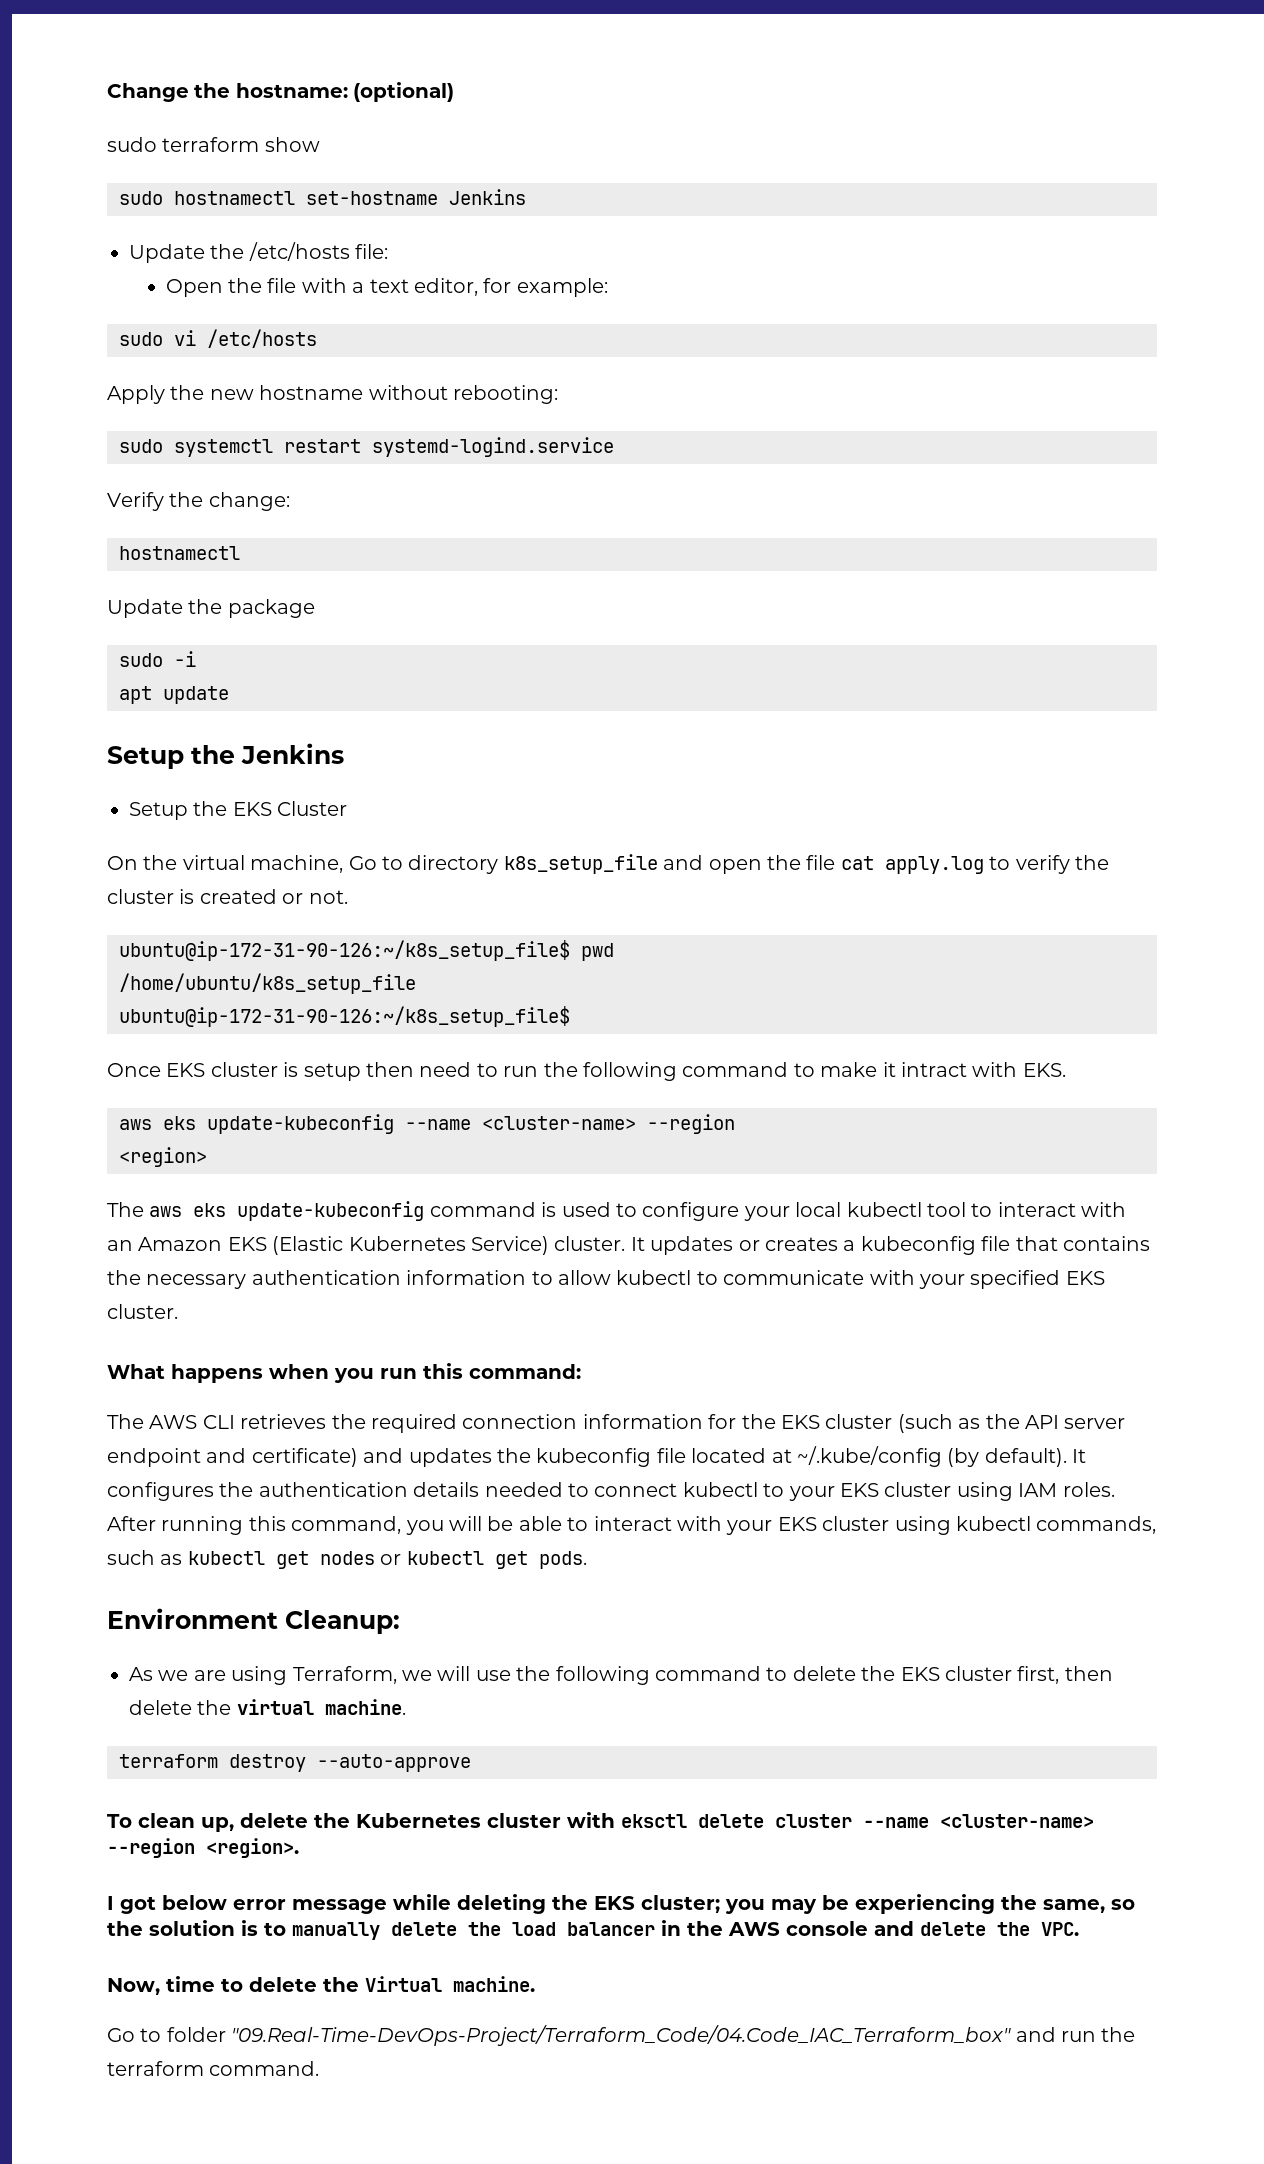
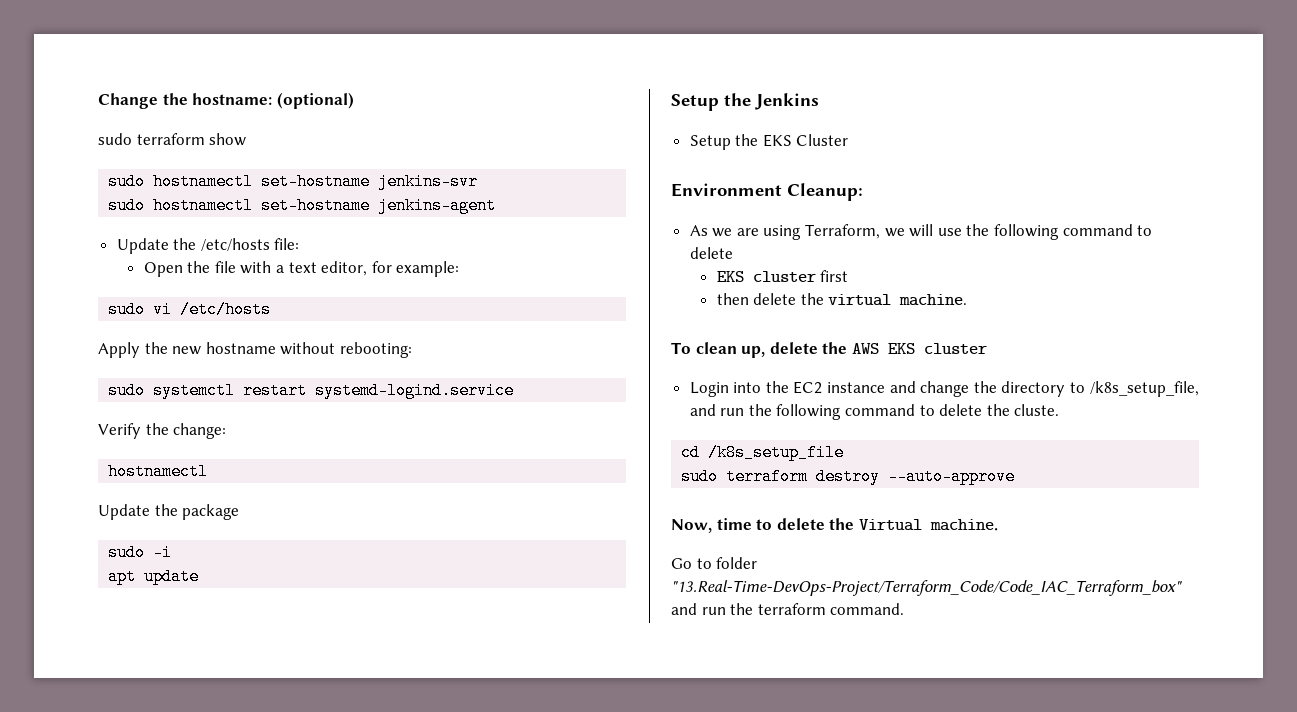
- sudo hostnamectl set-hostname Jenkins
+ sudo hostnamectl set-hostname jenkins-svr
+ sudo hostnamectl set-hostname jenkins-agent
- On the virtual machine, Go to directory k8s_setup_file and open the file cat apply.log to verify the cluster is created or not.
- ubuntu@ip-172-31-90-126:~/k8s_setup_file$ pwd
- /home/ubuntu/k8s_setup_file
- ubuntu@ip-172-31-90-126:~/k8s_setup_file$
- Once EKS cluster is setup then need to run the following command to make it intract with EKS.
- aws eks update-kubeconfig --name <cluster-name> --region
- <region>
- The aws eks update-kubeconfig command is used to configure your local kubectl tool to interact with an Amazon EKS (Elastic Kubernetes Service) cluster. It updates or creates a kubeconfig file that contains the necessary authentication information to allow kubectl to communicate with your specified EKS cluster.
- What happens when you run this command:
- The AWS CLI retrieves the required connection information for the EKS cluster (such as the API server endpoint and certificate) and updates the kubeconfig file located at ~/.kube/config (by default). It configures the authentication details needed to connect kubectl to your EKS cluster using IAM roles. After running this command, you will be able to interact with your EKS cluster using kubectl commands, such as kubectl get nodes or kubectl get pods.
- As we are using Terraform, we will use the following command to delete the EKS cluster first, then delete the virtual machine.
+ As we are using Terraform, we will use the following command to delete
+ EKS cluster first
+ then delete the virtual machine.
- terraform destroy --auto-approve
- To clean up, delete the Kubernetes cluster with eksctl delete cluster --name <cluster-name> --region <region>.
- I got below error message while deleting the EKS cluster; you may be experiencing the same, so the solution is to manually delete the load balancer in the AWS console and delete the VPC.
+ To clean up, delete the AWS EKS cluster
+ Login into the EC2 instance and change the directory to /k8s_setup_file, and run the following command to delete the cluste.
+ cd /k8s_setup_file
+ sudo terraform destroy --auto-approve
- Go to folder "09.Real-Time-DevOps-Project/Terraform_Code/04.Code_IAC_Terraform_box" and run the terraform command.
+ Go to folder "13.Real-Time-DevOps-Project/Terraform_Code/Code_IAC_Terraform_box" and run the terraform command.

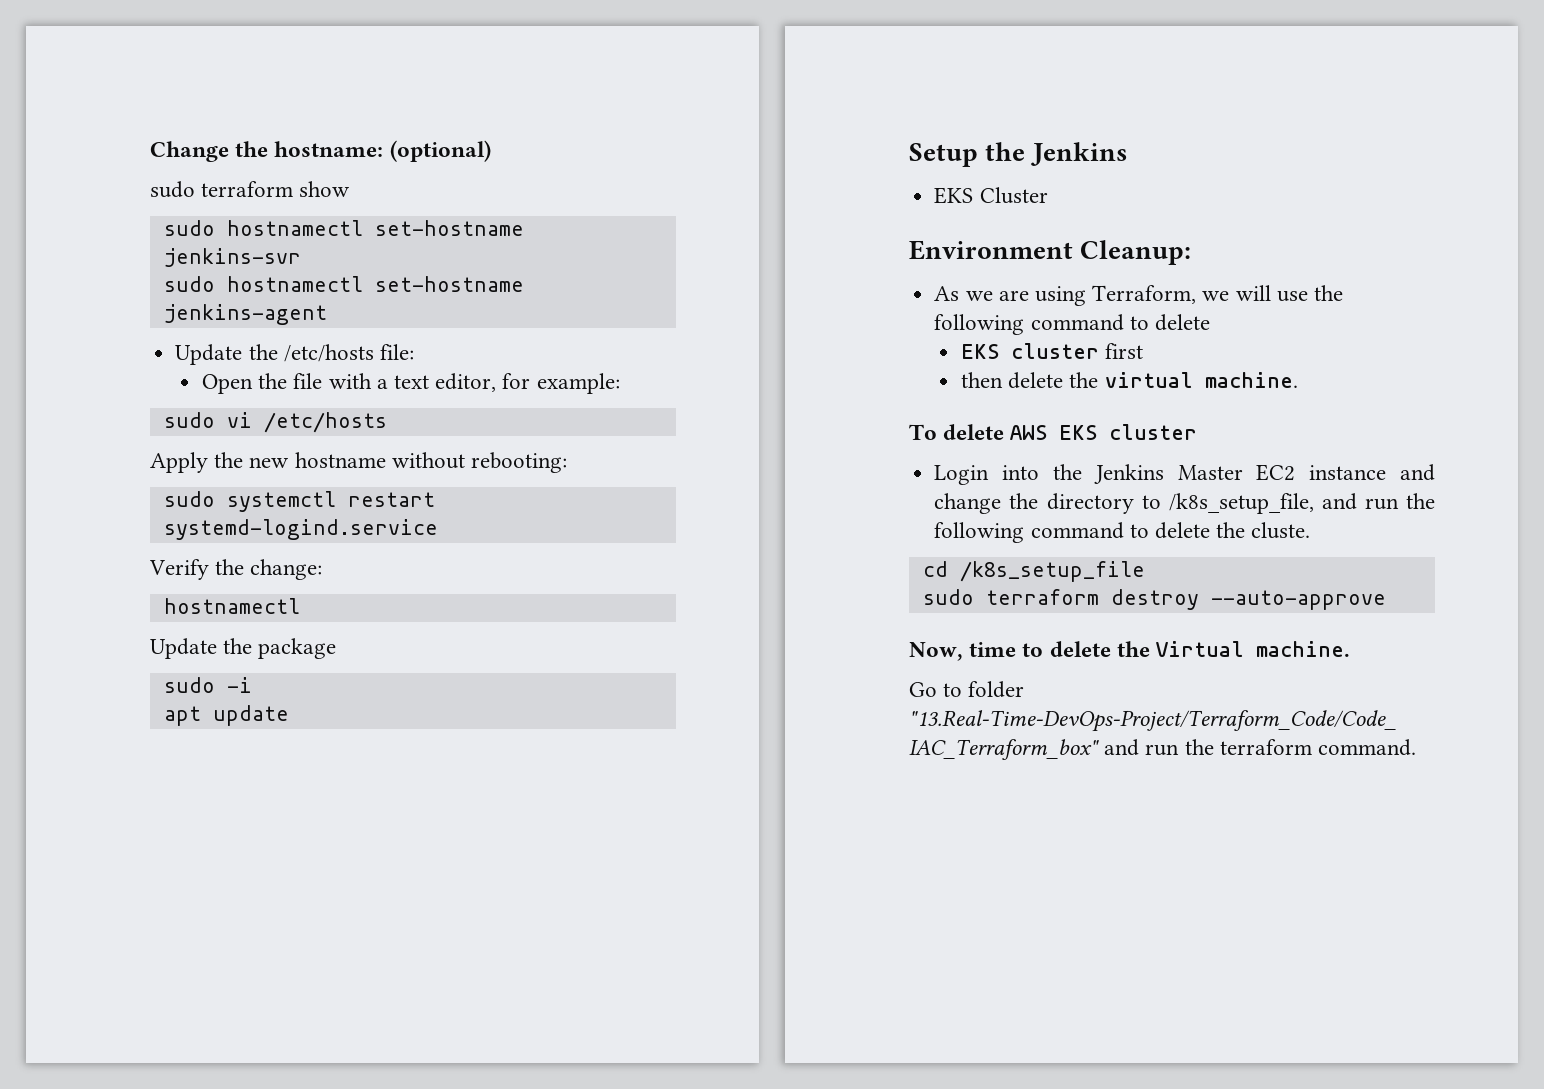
- Setup the EKS Cluster
+ EKS Cluster
- To clean up, delete the AWS EKS cluster
+ To delete AWS EKS cluster
- Login into the EC2 instance and change the directory to /k8s_setup_file, and run the following command to delete the cluste.
+ Login into the Jenkins Master EC2 instance and change the directory to /k8s_setup_file, and run the following command to delete the cluste.

